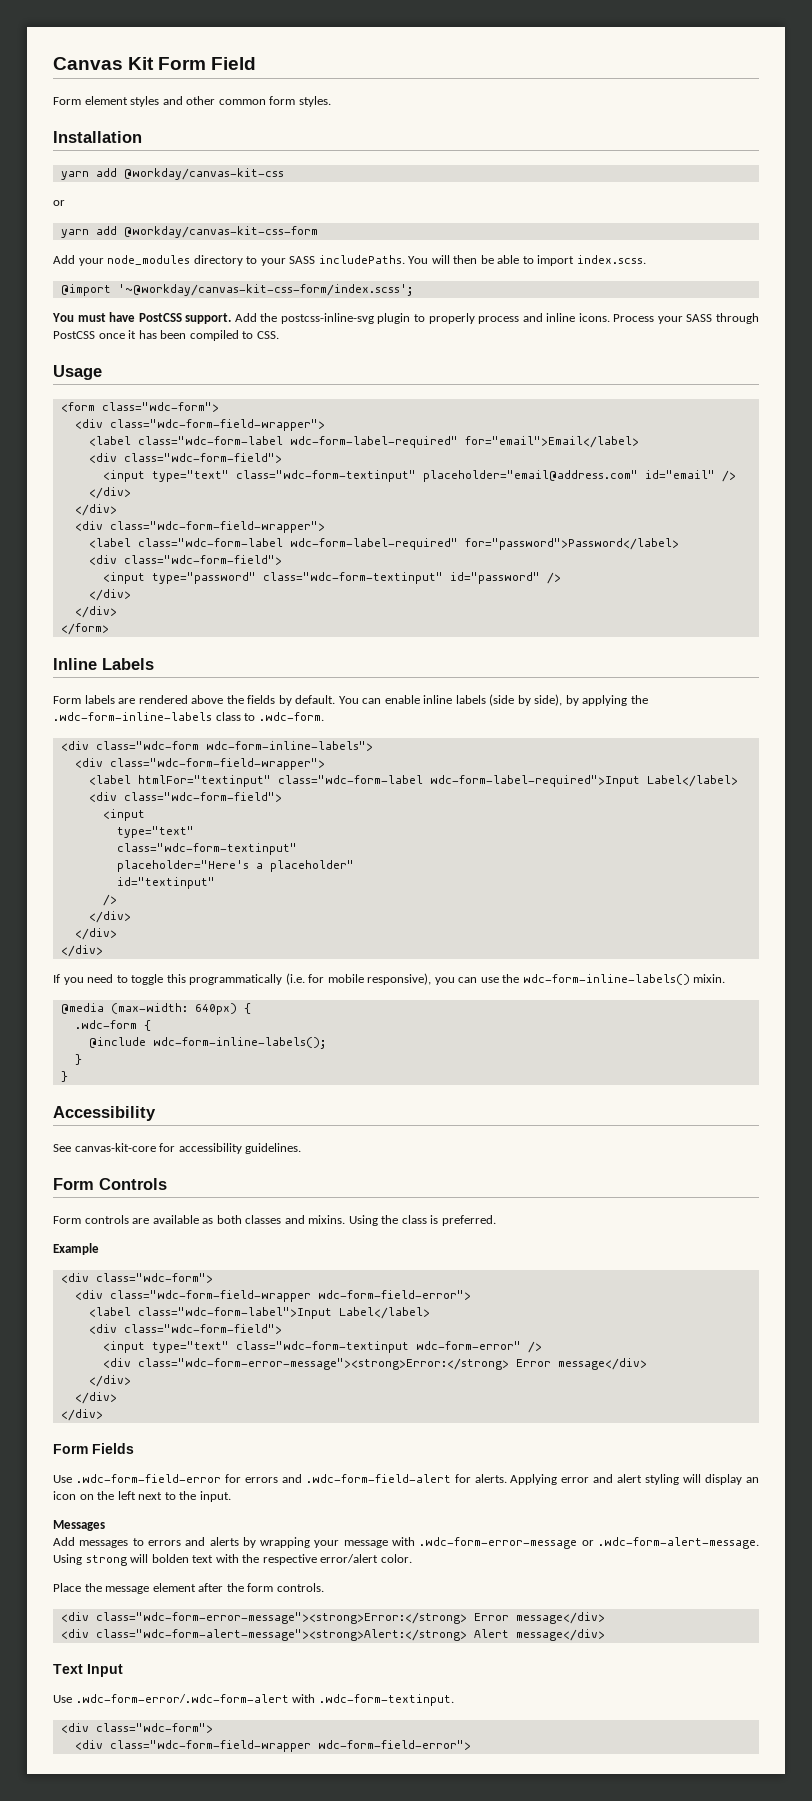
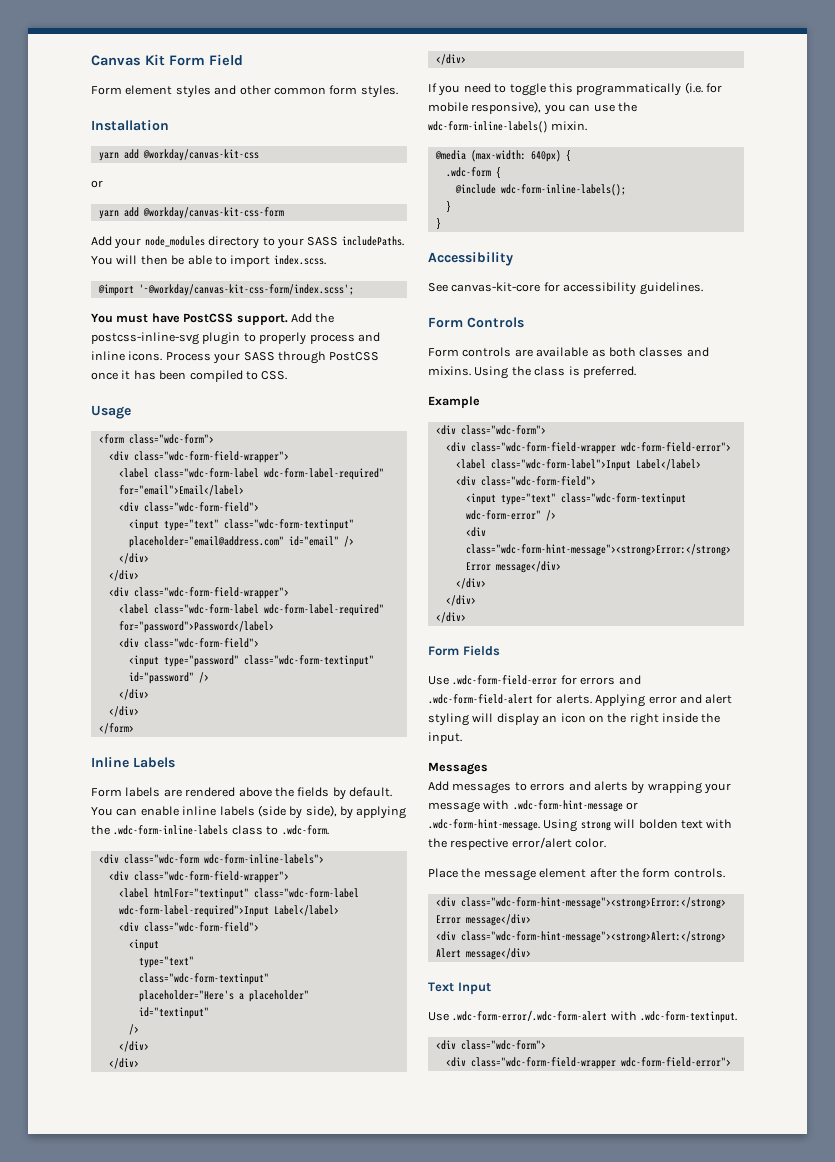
  <input type="text" class="wdc-form-textinput wdc-form-error" />
- <div class="wdc-form-error-message"><strong>Error:</strong> Error message</div>
+ <div class="wdc-form-hint-message"><strong>Error:</strong> Error message</div>
- Applying error and alert styling will display an icon on the left next to the input.
+ Applying error and alert styling will display an icon on the right inside the input.
- Add messages to errors and alerts by wrapping your message with .wdc-form-error-message or .wdc-form-alert-message. Using strong will bolden text with the respective error/alert color.
+ Add messages to errors and alerts by wrapping your message with .wdc-form-hint-message or .wdc-form-hint-message. Using strong will bolden text with the respective error/alert color.
  Place the message element after the form controls.
- <div class="wdc-form-error-message"><strong>Error:</strong> Error message</div>
+ <div class="wdc-form-hint-message"><strong>Error:</strong> Error message</div>
- <div class="wdc-form-alert-message"><strong>Alert:</strong> Alert message</div>
+ <div class="wdc-form-hint-message"><strong>Alert:</strong> Alert message</div>

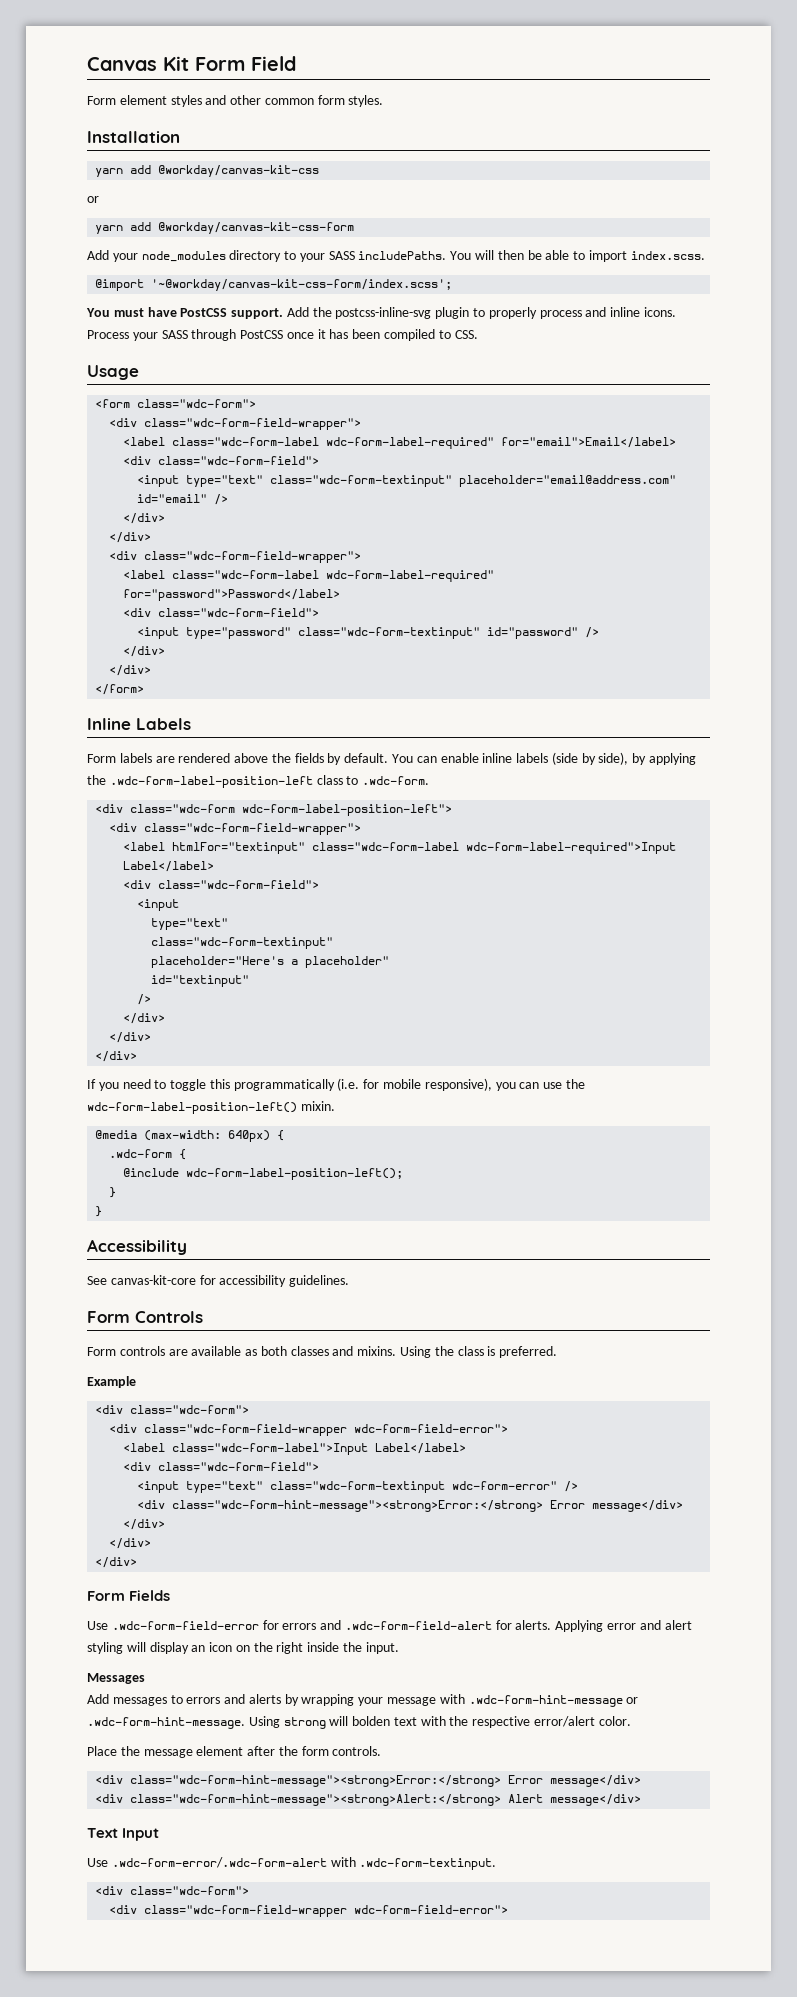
- You can enable inline labels (side by side), by applying the .wdc-form-inline-labels class to .wdc-form.
+ You can enable inline labels (side by side), by applying the .wdc-form-label-position-left class to .wdc-form.
- <div class="wdc-form wdc-form-inline-labels">
+ <div class="wdc-form wdc-form-label-position-left">
- If you need to toggle this programmatically (i.e. for mobile responsive), you can use the wdc-form-inline-labels() mixin.
+ If you need to toggle this programmatically (i.e. for mobile responsive), you can use the wdc-form-label-position-left() mixin.
- @include wdc-form-inline-labels();
+ @include wdc-form-label-position-left();

